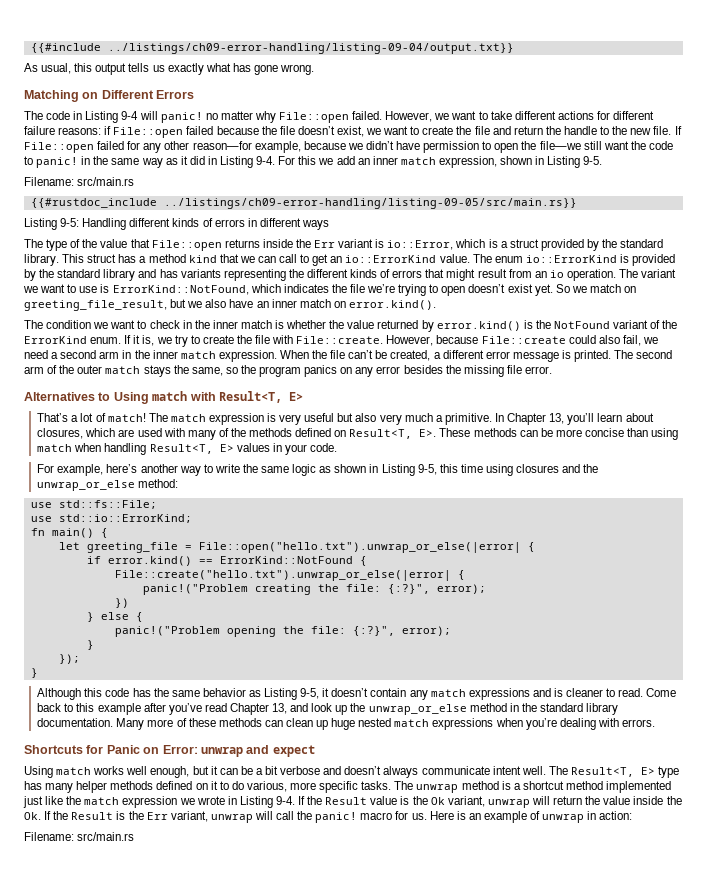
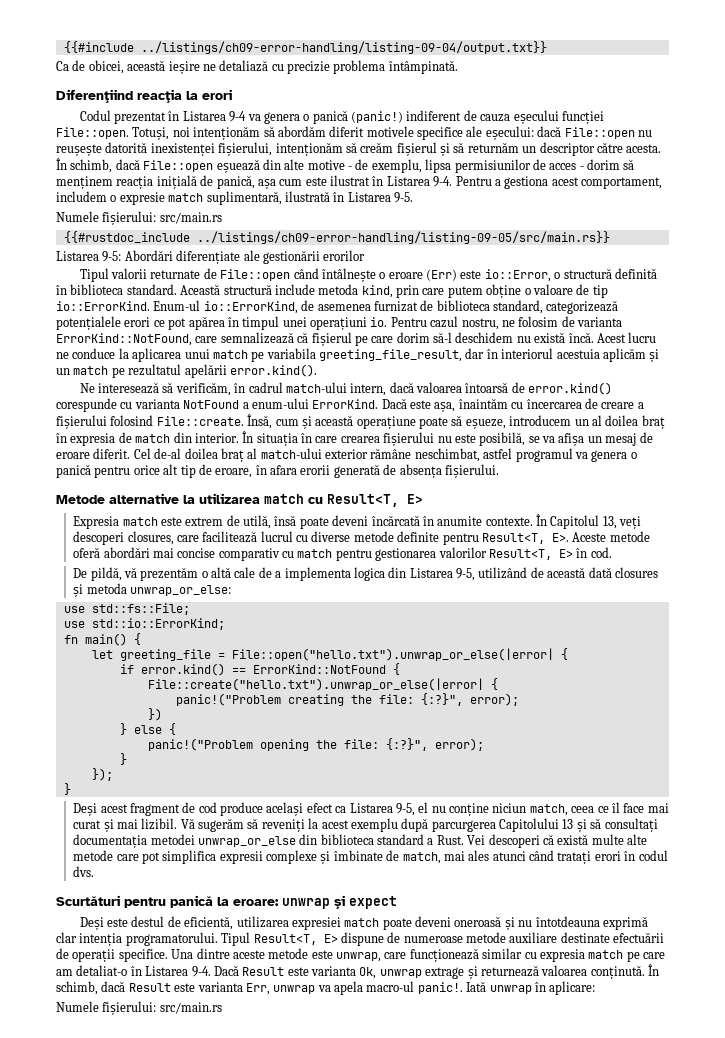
- As usual, this output tells us exactly what has gone wrong.
- Matching on Different Errors
- The code in Listing 9-4 will panic! no matter why File::open failed. However, we want to take different actions for different failure reasons: if File::open failed because the file doesn’t exist, we want to create the file and return the handle to the new file. If File::open failed for any other reason—for example, because we didn’t have permission to open the file—we still want the code to panic! in the same way as it did in Listing 9-4. For this we add an inner match expression, shown in Listing 9-5.
- Filename: src/main.rs
+ Ca de obicei, această ieșire ne detaliază cu precizie problema întâmpinată.
+ Diferențiind reacția la erori
+ Codul prezentat în Listarea 9-4 va genera o panică (panic!) indiferent de cauza eșecului funcției File::open. Totuși, noi intenționăm să abordăm diferit motivele specifice ale eșecului: dacă File::open nu reușește datorită inexistenței fișierului, intenționăm să creăm fișierul și să returnăm un descriptor către acesta. În schimb, dacă File::open eșuează din alte motive - de exemplu, lipsa permisiunilor de acces - dorim să menținem reacția inițială de panică, așa cum este ilustrat în Listarea 9-4. Pentru a gestiona acest comportament, includem o expresie match suplimentară, ilustrată în Listarea 9-5.
+ Numele fișierului: src/main.rs
- Listing 9-5: Handling different kinds of errors in different ways
- The type of the value that File::open returns inside the Err variant is io::Error, which is a struct provided by the standard library. This struct has a method kind that we can call to get an io::ErrorKind value. The enum io::ErrorKind is provided by the standard library and has variants representing the different kinds of errors that might result from an io operation. The variant we want to use is ErrorKind::NotFound, which indicates the file we’re trying to open doesn’t exist yet. So we match on greeting_file_result, but we also have an inner match on error.kind().
- The condition we want to check in the inner match is whether the value returned by error.kind() is the NotFound variant of the ErrorKind enum. If it is, we try to create the file with File::create. However, because File::create could also fail, we need a second arm in the inner match expression. When the file can’t be created, a different error message is printed. The second arm of the outer match stays the same, so the program panics on any error besides the missing file error.
- Alternatives to Using match with Result<T, E>
- That’s a lot of match! The match expression is very useful but also very much a primitive. In Chapter 13, you’ll learn about closures, which are used with many of the methods defined on Result<T, E>. These methods can be more concise than using match when handling Result<T, E> values in your code.
- For example, here’s another way to write the same logic as shown in Listing 9-5, this time using closures and the unwrap_or_else method:
+ Listarea 9-5: Abordări diferențiate ale gestionării erorilor
+ Tipul valorii returnate de File::open când întâlnește o eroare (Err) este io::Error, o structură definită în biblioteca standard. Această structură include metoda kind, prin care putem obține o valoare de tip io::ErrorKind. Enum-ul io::ErrorKind, de asemenea furnizat de biblioteca standard, categorizează potențialele erori ce pot apărea în timpul unei operațiuni io. Pentru cazul nostru, ne folosim de varianta ErrorKind::NotFound, care semnalizează că fișierul pe care dorim să-l deschidem nu există încă. Acest lucru ne conduce la aplicarea unui match pe variabila greeting_file_result, dar în interiorul acestuia aplicăm și un match pe rezultatul apelării error.kind().
+ Ne interesează să verificăm, în cadrul match-ului intern, dacă valoarea întoarsă de error.kind() corespunde cu varianta NotFound a enum-ului ErrorKind. Dacă este așa, înaintăm cu încercarea de creare a fișierului folosind File::create. Însă, cum și această operațiune poate să eșueze, introducem un al doilea braț în expresia de match din interior. În situația în care crearea fișierului nu este posibilă, se va afișa un mesaj de eroare diferit. Cel de-al doilea braț al match-ului exterior rămâne neschimbat, astfel programul va genera o panică pentru orice alt tip de eroare, în afara erorii generată de absența fișierului.
+ Metode alternative la utilizarea match cu Result<T, E>
+ Expresia match este extrem de utilă, însă poate deveni încărcată în anumite contexte. În Capitolul 13, veți descoperi closures, care facilitează lucrul cu diverse metode definite pentru Result<T, E>. Aceste metode oferă abordări mai concise comparativ cu match pentru gestionarea valorilor Result<T, E> în cod.
+ De pildă, vă prezentăm o altă cale de a implementa logica din Listarea 9-5, utilizând de această dată closures și metoda unwrap_or_else:
- Although this code has the same behavior as Listing 9-5, it doesn’t contain any match expressions and is cleaner to read. Come back to this example after you’ve read Chapter 13, and look up the unwrap_or_else method in the standard library documentation. Many more of these methods can clean up huge nested match expressions when you’re dealing with errors.
- Shortcuts for Panic on Error: unwrap and expect
- Using match works well enough, but it can be a bit verbose and doesn’t always communicate intent well. The Result<T, E> type has many helper methods defined on it to do various, more specific tasks. The unwrap method is a shortcut method implemented just like the match expression we wrote in Listing 9-4. If the Result value is the Ok variant, unwrap will return the value inside the Ok. If the Result is the Err variant, unwrap will call the panic! macro for us. Here is an example of unwrap in action:
- Filename: src/main.rs
+ Deși acest fragment de cod produce același efect ca Listarea 9-5, el nu conține niciun match, ceea ce îl face mai curat și mai lizibil. Vă sugerăm să reveniți la acest exemplu după parcurgerea Capitolului 13 și să consultați documentația metodei unwrap_or_else din biblioteca standard a Rust. Vei descoperi că există multe alte metode care pot simplifica expresii complexe și îmbinate de match, mai ales atunci când tratați erori în codul dvs.
+ Scurtături pentru panică la eroare: unwrap și expect
+ Deși este destul de eficientă, utilizarea expresiei match poate deveni oneroasă și nu întotdeauna exprimă clar intenția programatorului. Tipul Result<T, E> dispune de numeroase metode auxiliare destinate efectuării de operații specifice. Una dintre aceste metode este unwrap, care funcționează similar cu expresia match pe care am detaliat-o în Listarea 9-4. Dacă Result este varianta Ok, unwrap extrage și returnează valoarea conținută. În schimb, dacă Result este varianta Err, unwrap va apela macro-ul panic!. Iată unwrap în aplicare:
+ Numele fișierului: src/main.rs

